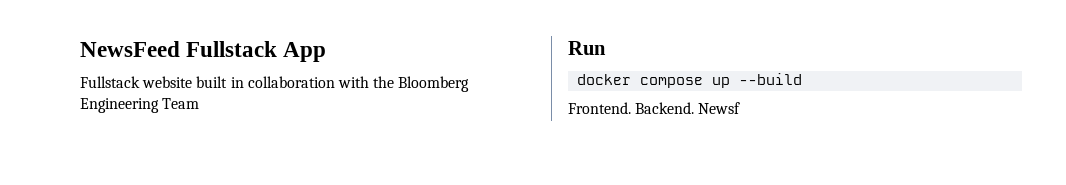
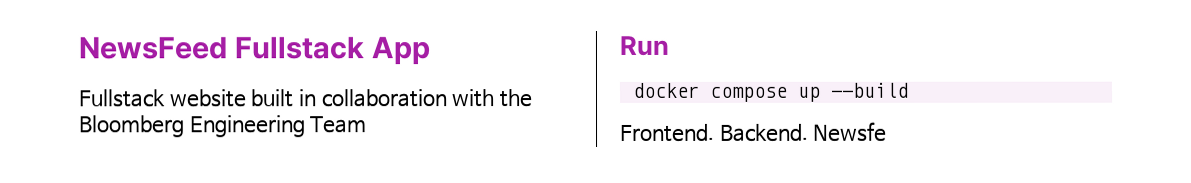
- Newsf
+ Newsfe

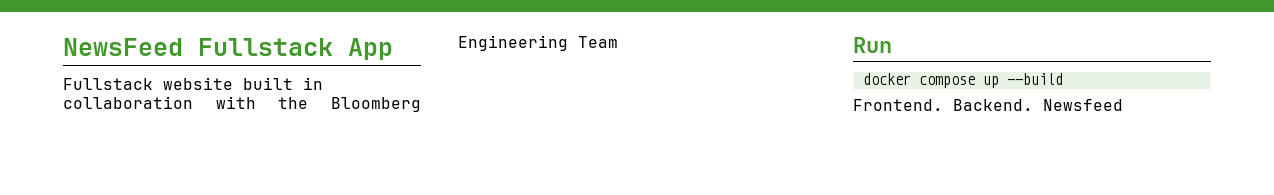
- Newsfe
+ Newsfeed

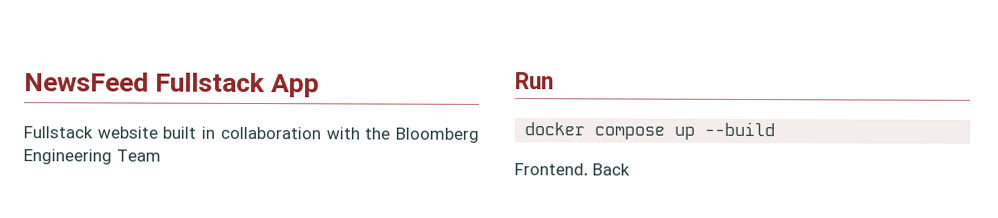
- Backend. Newsfeed
+ Back

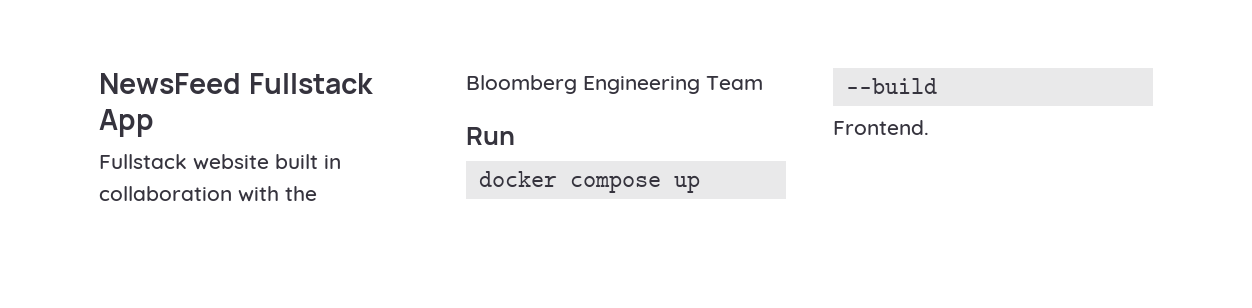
- Back

